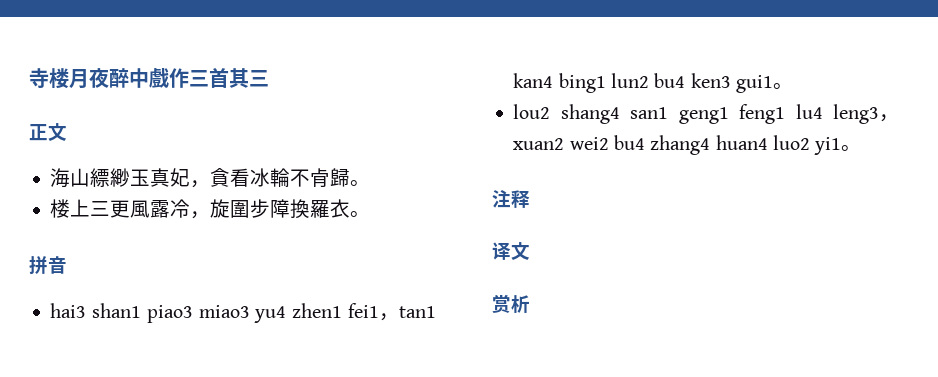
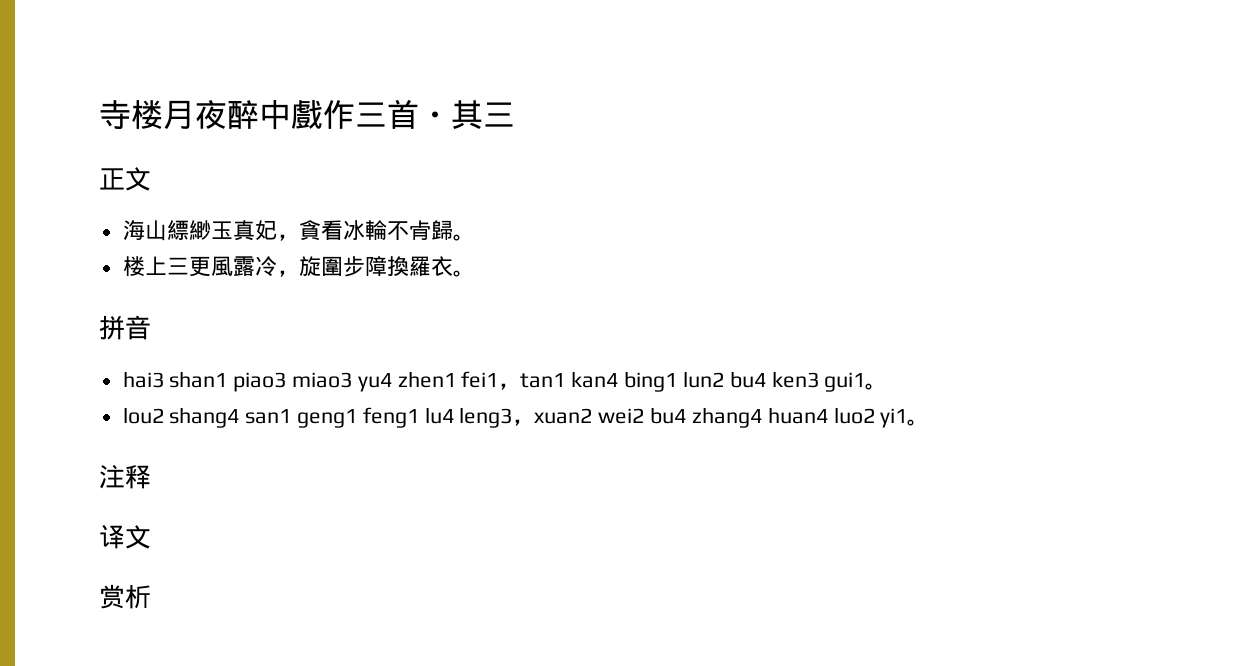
- 寺楼月夜醉中戲作三首其三
+ 寺楼月夜醉中戲作三首・其三

